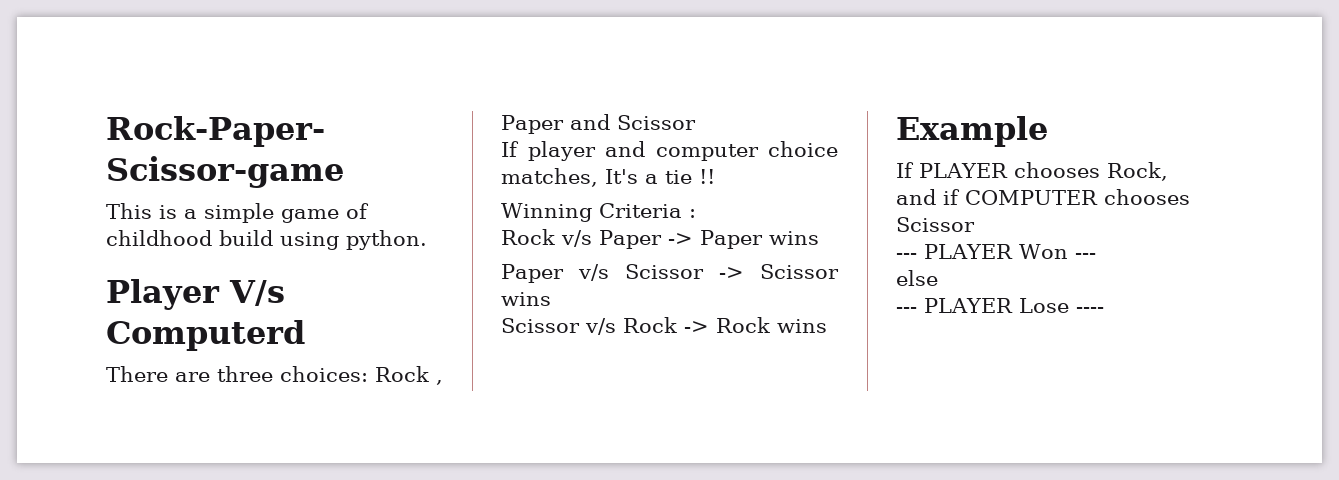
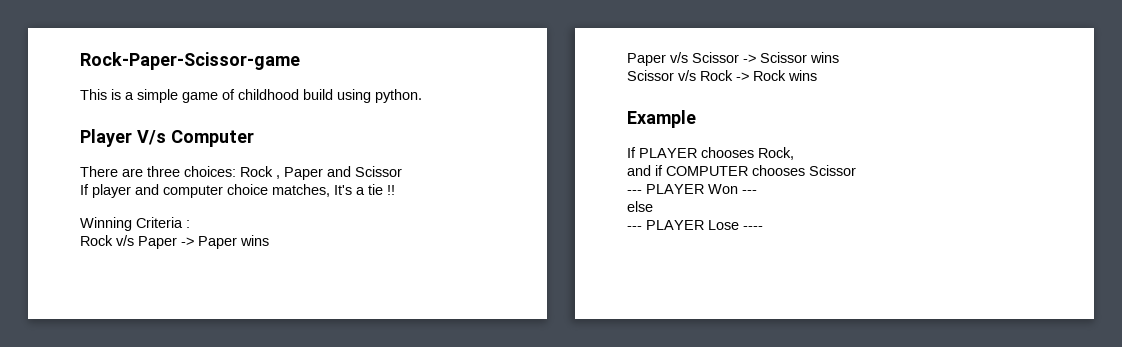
- Player V/s Computerd
+ Player V/s Computer

